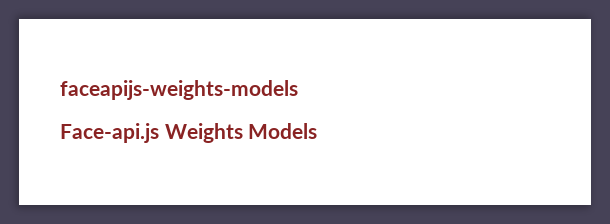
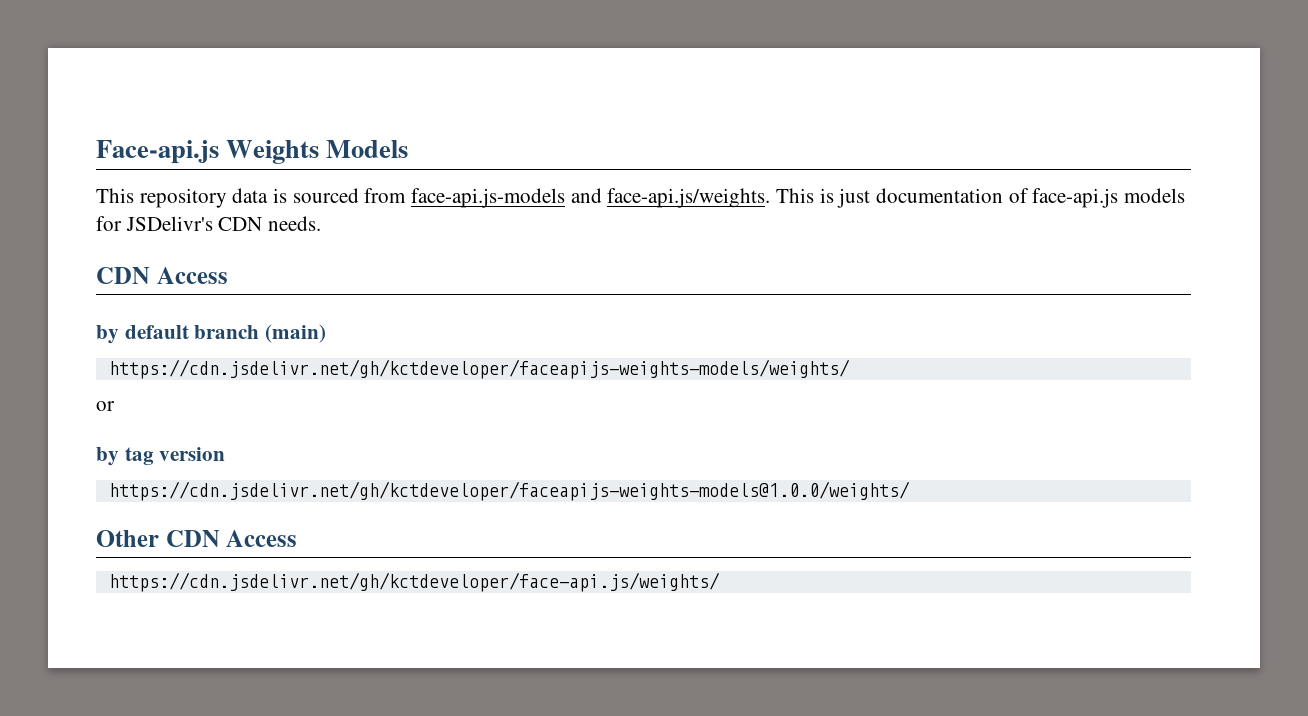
- faceapijs-weights-models
+ This repository data is sourced from face-api.js-models and face-api.js/weights. This is just documentation of face-api.js models for JSDelivr's CDN needs.
+ CDN Access
+ by default branch (main)
+ https://cdn.jsdelivr.net/gh/kctdeveloper/faceapijs-weights-models/weights/
+ or
+ by tag version
+ https://cdn.jsdelivr.net/gh/kctdeveloper/faceapijs-weights-models@1.0.0/weights/
+ Other CDN Access
+ https://cdn.jsdelivr.net/gh/kctdeveloper/face-api.js/weights/

